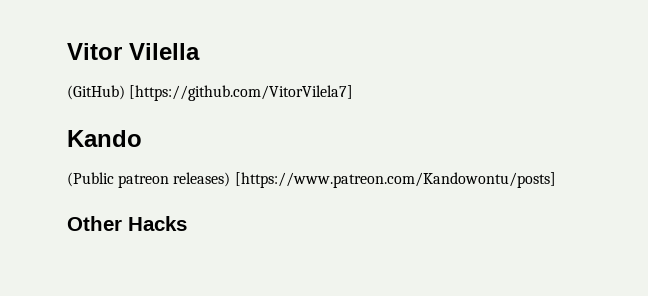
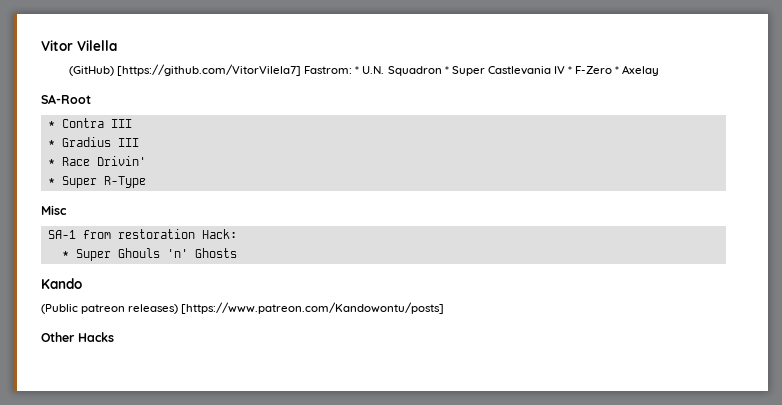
- (GitHub) [https://github.com/VitorVilela7]
+ (GitHub) [https://github.com/VitorVilela7] Fastrom: * U.N. Squadron * Super Castlevania IV * F-Zero * Axelay
+ SA-Root
+ * Contra III
+ * Gradius III
+ * Race Drivin'
+ * Super R-Type
+ Misc
+ SA-1 from restoration Hack:
+ * Super Ghouls 'n' Ghosts

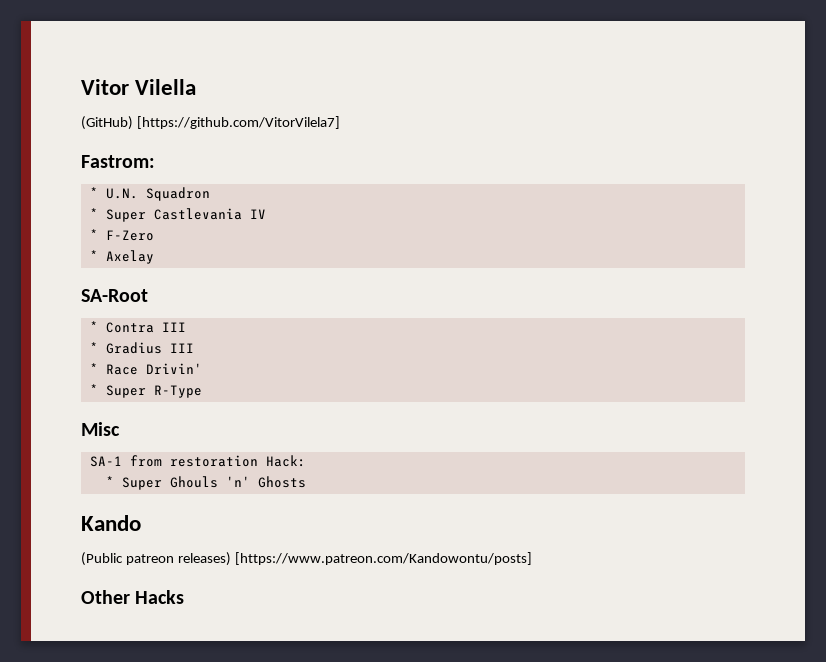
- (GitHub) [https://github.com/VitorVilela7] Fastrom: * U.N. Squadron * Super Castlevania IV * F-Zero * Axelay
+ (GitHub) [https://github.com/VitorVilela7]
+ Fastrom:
+ * U.N. Squadron
+ * Super Castlevania IV
+ * F-Zero
+ * Axelay

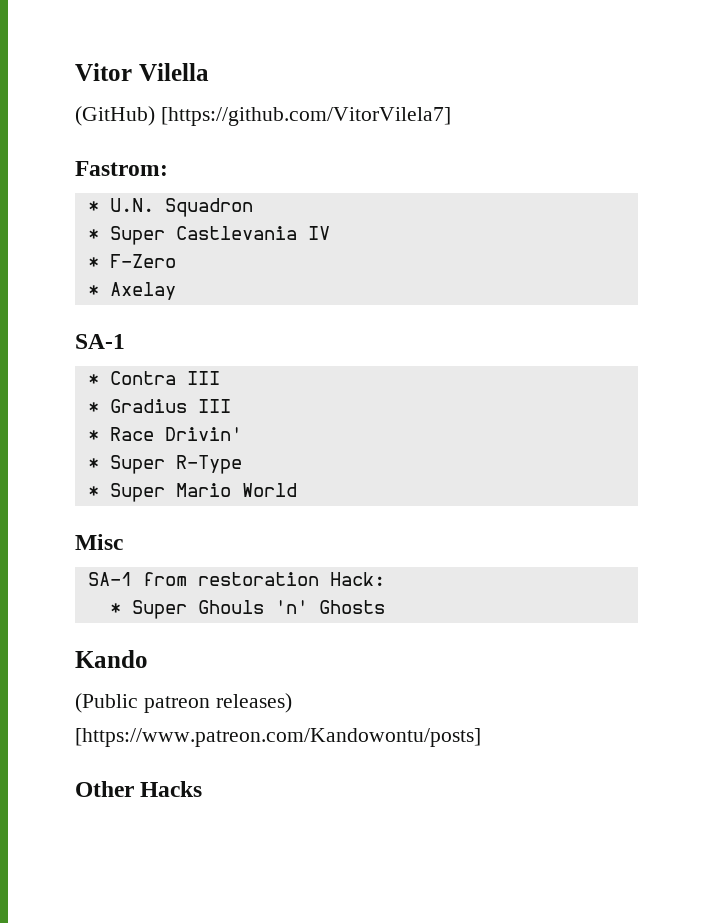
  * Axelay
- SA-Root
+ SA-1
+ * Super Mario World

